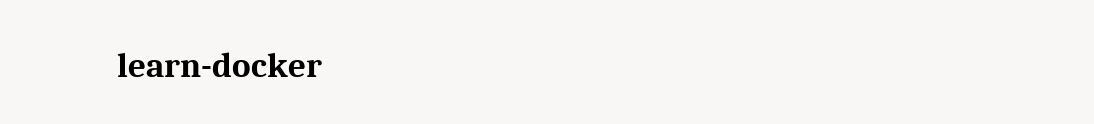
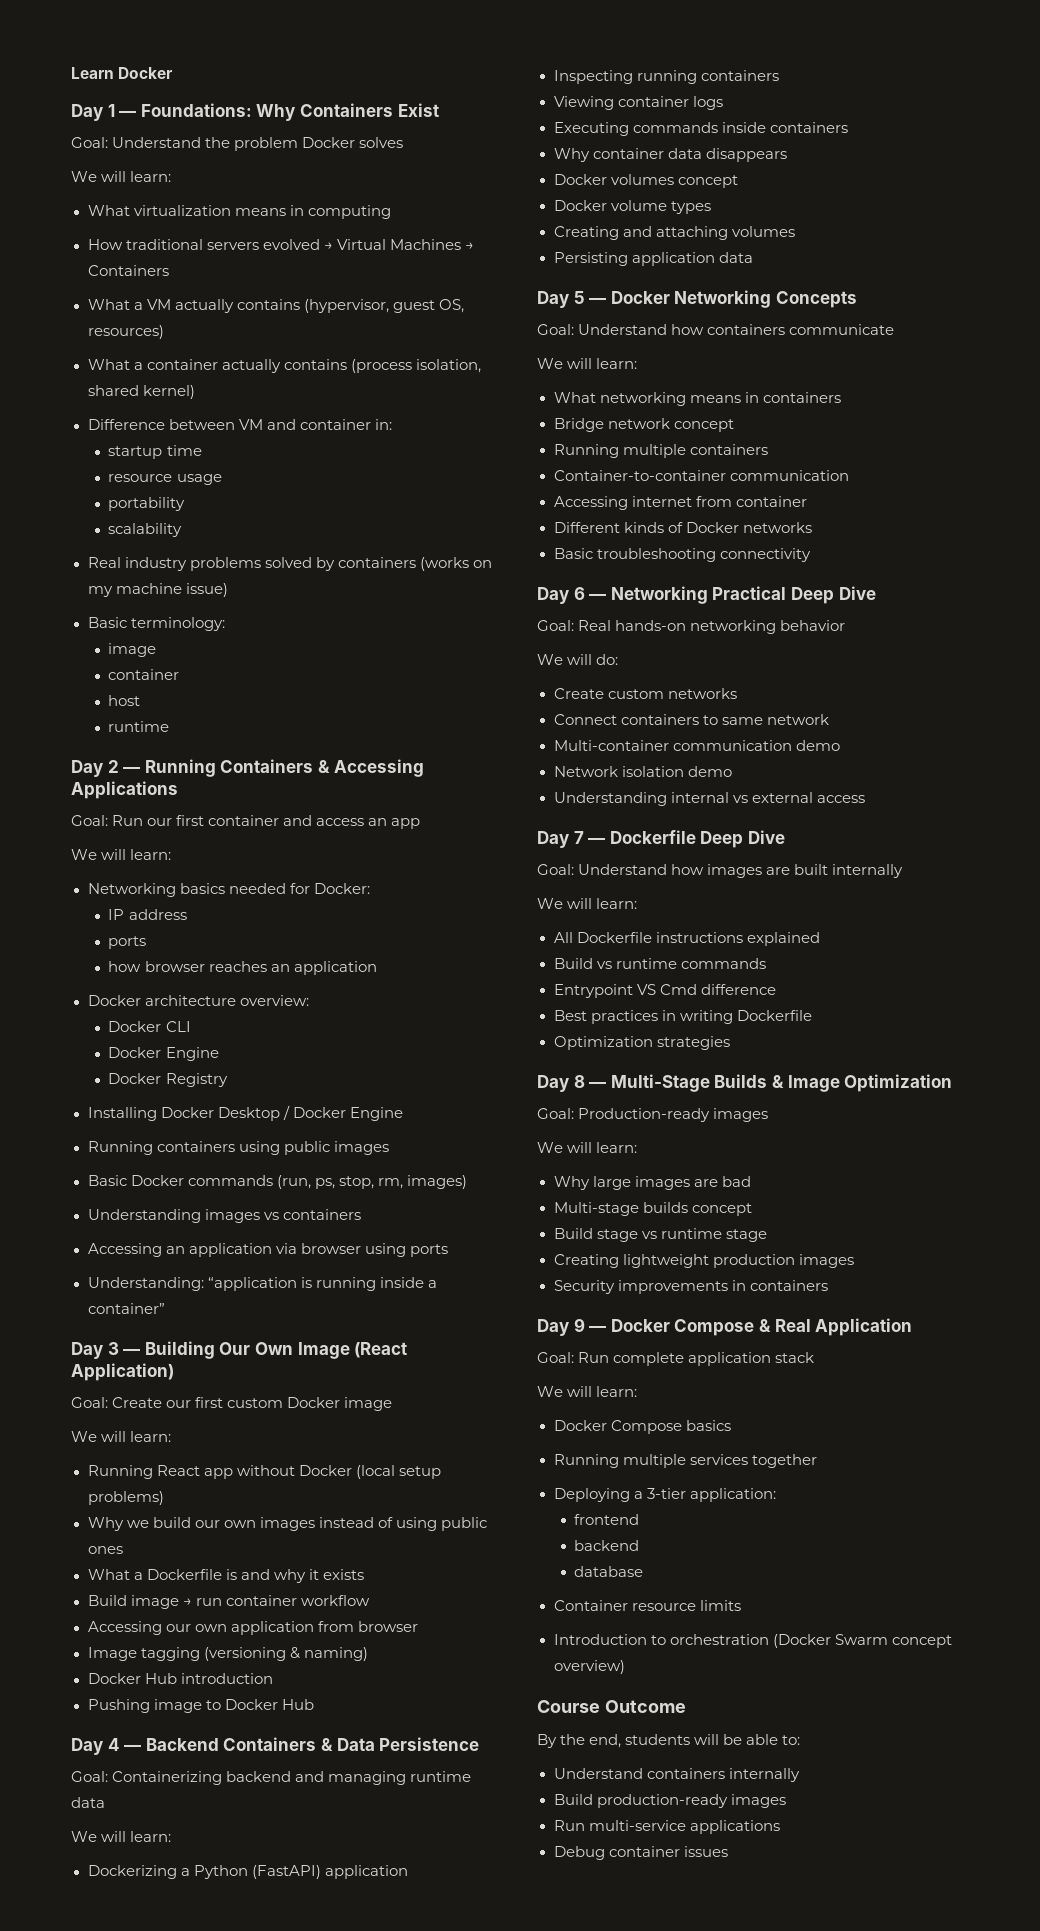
- learn-docker
+ Learn Docker
+ Day 1 — Foundations: Why Containers Exist
+ Goal: Understand the problem Docker solves
+ We will learn:
+ What virtualization means in computing
+ How traditional servers evolved → Virtual Machines → Containers
+ What a VM actually contains (hypervisor, guest OS, resources)
+ What a container actually contains (process isolation, shared kernel)
+ Difference between VM and container in:
+ startup time
+ resource usage
+ portability
+ scalability
+ Real industry problems solved by containers (works on my machine issue)
+ Basic terminology:
+ image
+ container
+ host
+ runtime
+ Day 2 — Running Containers & Accessing Applications
+ Goal: Run our first container and access an app
+ We will learn:
+ Networking basics needed for Docker:
+ IP address
+ ports
+ how browser reaches an application
+ Docker architecture overview:
+ Docker CLI
+ Docker Engine
+ Docker Registry
+ Installing Docker Desktop / Docker Engine
+ Running containers using public images
+ Basic Docker commands (run, ps, stop, rm, images)
+ Understanding images vs containers
+ Accessing an application via browser using ports
+ Understanding: “application is running inside a container”
+ Day 3 — Building Our Own Image (React Application)
+ Goal: Create our first custom Docker image
+ We will learn:
+ Running React app without Docker (local setup problems)
+ Why we build our own images instead of using public ones
+ What a Dockerfile is and why it exists
+ Build image → run container workflow
+ Accessing our own application from browser
+ Image tagging (versioning & naming)
+ Docker Hub introduction
+ Pushing image to Docker Hub
+ Day 4 — Backend Containers & Data Persistence
+ Goal: Containerizing backend and managing runtime data
+ We will learn:
+ Dockerizing a Python (FastAPI) application
+ Inspecting running containers
+ Viewing container logs
+ Executing commands inside containers
+ Why container data disappears
+ Docker volumes concept
+ Docker volume types
+ Creating and attaching volumes
+ Persisting application data
+ Day 5 — Docker Networking Concepts
+ Goal: Understand how containers communicate
+ We will learn:
+ What networking means in containers
+ Bridge network concept
+ Running multiple containers
+ Container-to-container communication
+ Accessing internet from container
+ Different kinds of Docker networks
+ Basic troubleshooting connectivity
+ Day 6 — Networking Practical Deep Dive
+ Goal: Real hands-on networking behavior
+ We will do:
+ Create custom networks
+ Connect containers to same network
+ Multi-container communication demo
+ Network isolation demo
+ Understanding internal vs external access
+ Day 7 — Dockerfile Deep Dive
+ Goal: Understand how images are built internally
+ We will learn:
+ All Dockerfile instructions explained
+ Build vs runtime commands
+ Entrypoint VS Cmd difference
+ Best practices in writing Dockerfile
+ Optimization strategies
+ Day 8 — Multi-Stage Builds & Image Optimization
+ Goal: Production-ready images
+ We will learn:
+ Why large images are bad
+ Multi-stage builds concept
+ Build stage vs runtime stage
+ Creating lightweight production images
+ Security improvements in containers
+ Day 9 — Docker Compose & Real Application
+ Goal: Run complete application stack
+ We will learn:
+ Docker Compose basics
+ Running multiple services together
+ Deploying a 3-tier application:
+ frontend
+ backend
+ database
+ Container resource limits
+ Introduction to orchestration (Docker Swarm concept overview)
+ Course Outcome
+ By the end, students will be able to:
+ Understand containers internally
+ Build production-ready images
+ Run multi-service applications
+ Debug container issues

